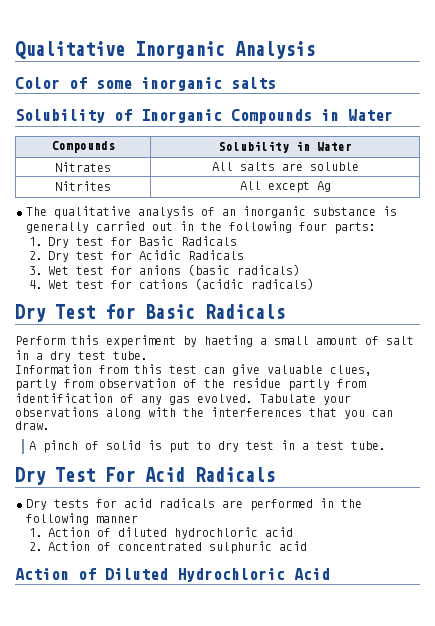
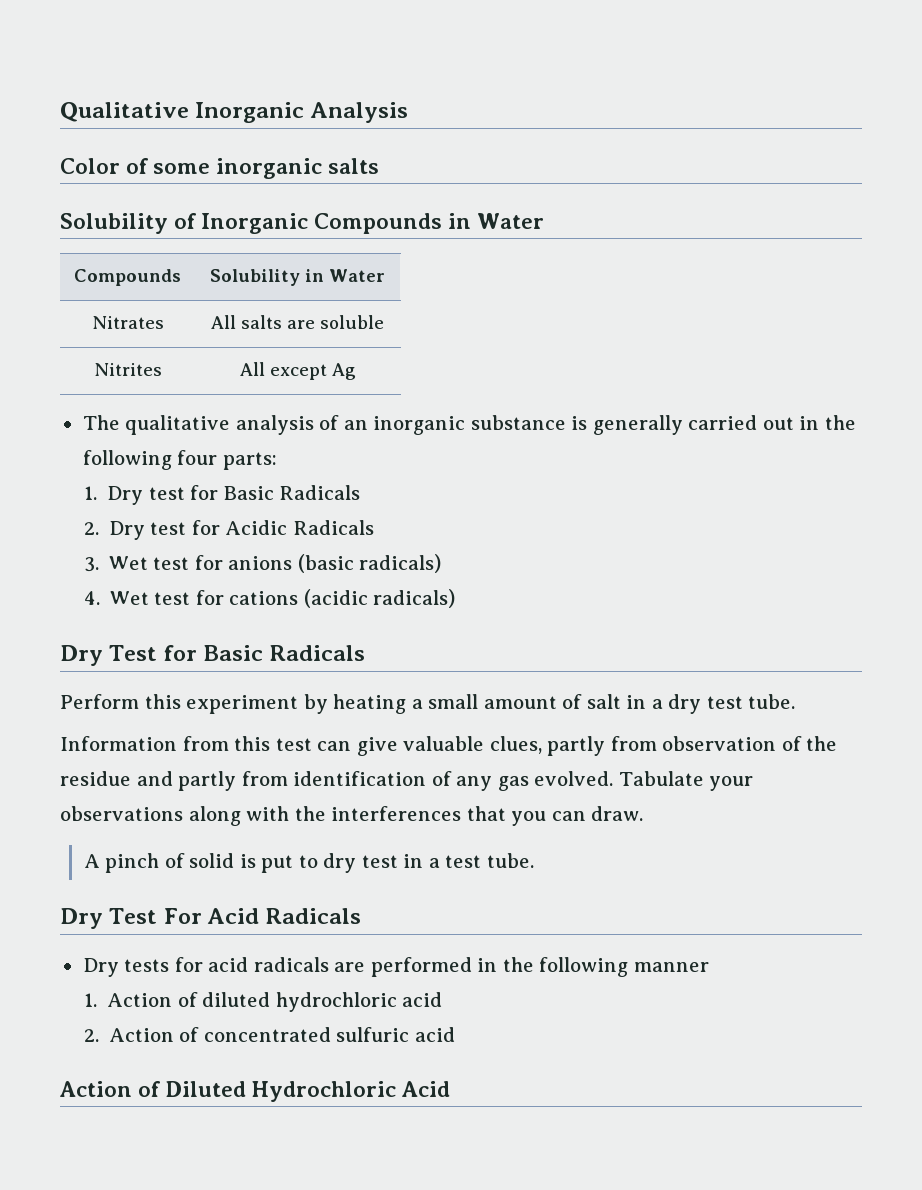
- Perform this experiment by haeting a small amount of salt in a dry test tube.
+ Perform this experiment by heating a small amount of salt in a dry test tube.
- Information from this test can give valuable clues, partly from observation of the residue partly from identification of any gas evolved.
+ Information from this test can give valuable clues, partly from observation of the residue and partly from identification of any gas evolved.
- 2. Action of concentrated sulphuric acid
+ 2. Action of concentrated sulfuric acid

